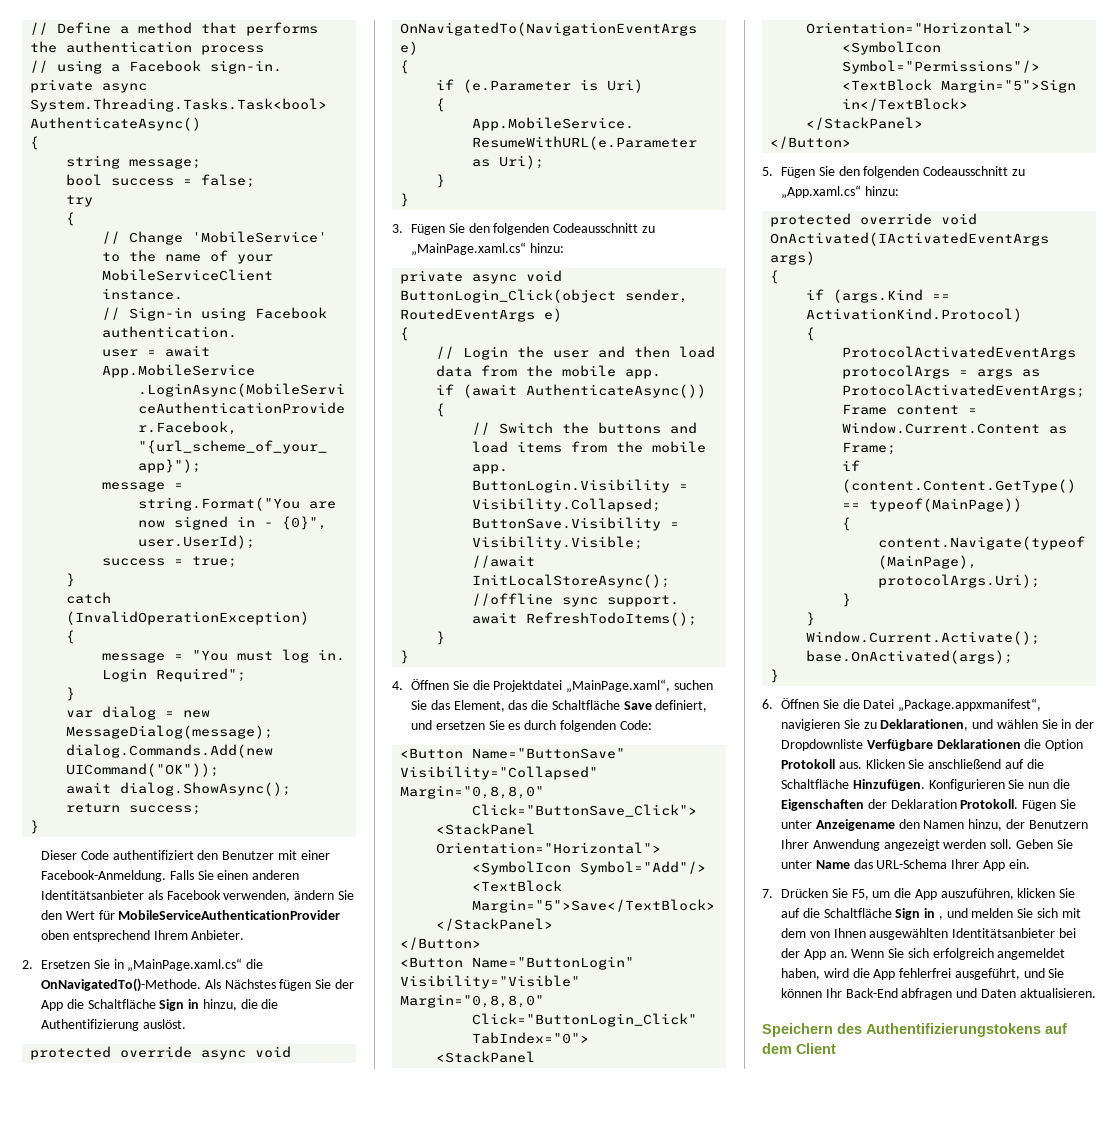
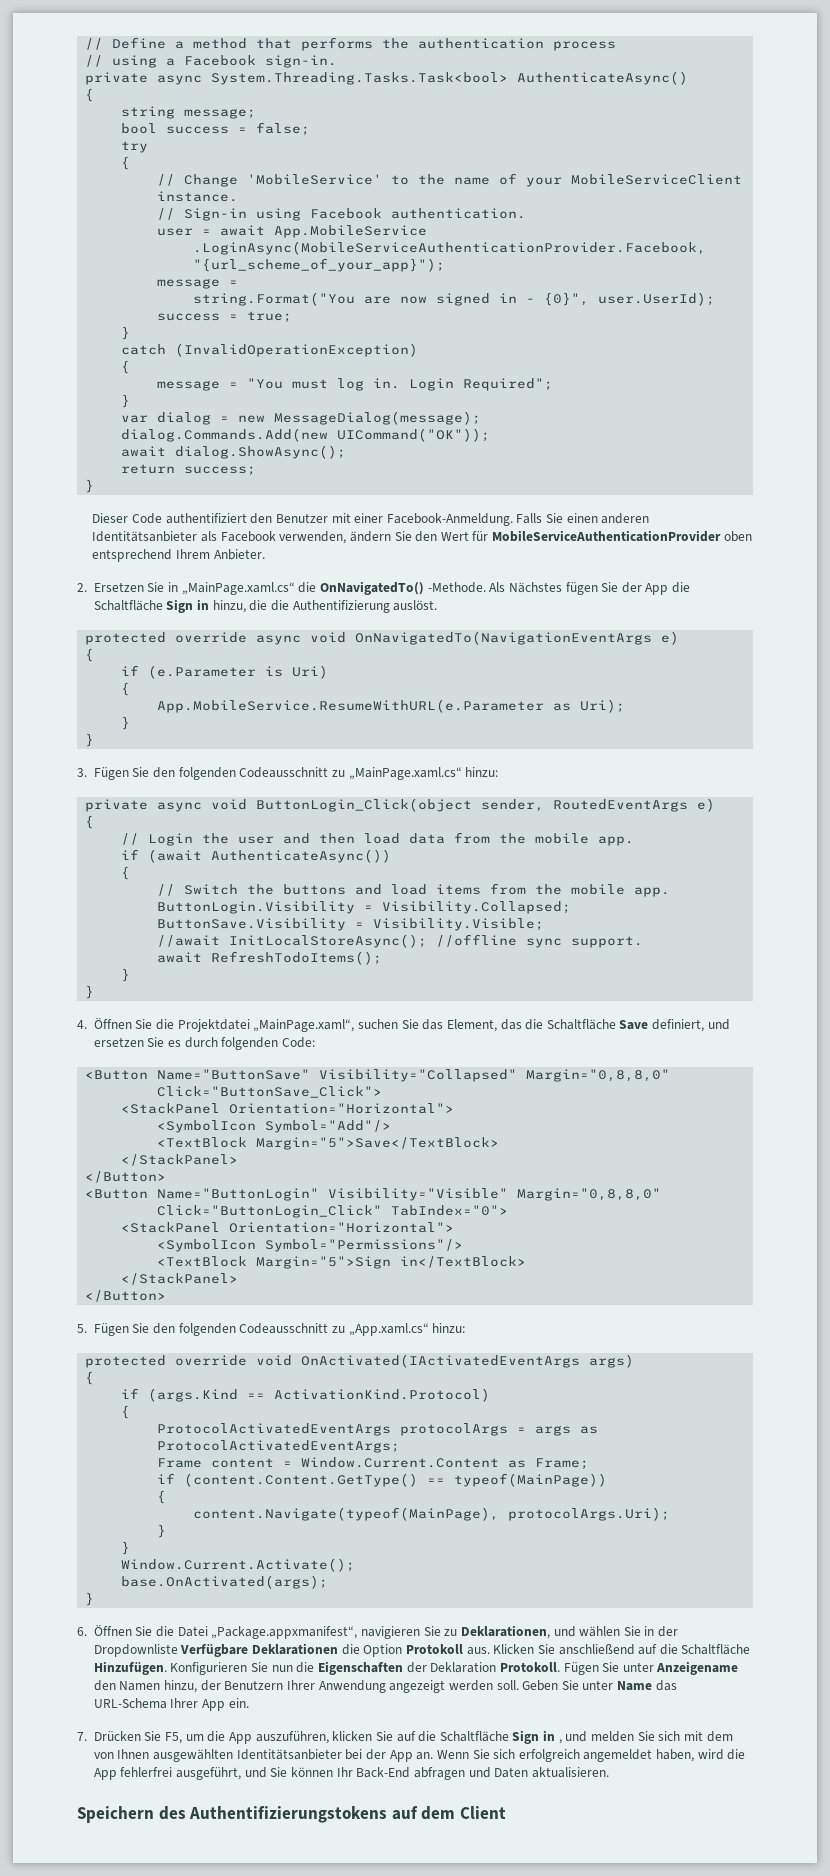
- 2. Ersetzen Sie in „MainPage.xaml.cs“ die OnNavigatedTo()-Methode.
+ 2. Ersetzen Sie in „MainPage.xaml.cs“ die OnNavigatedTo() -Methode.

